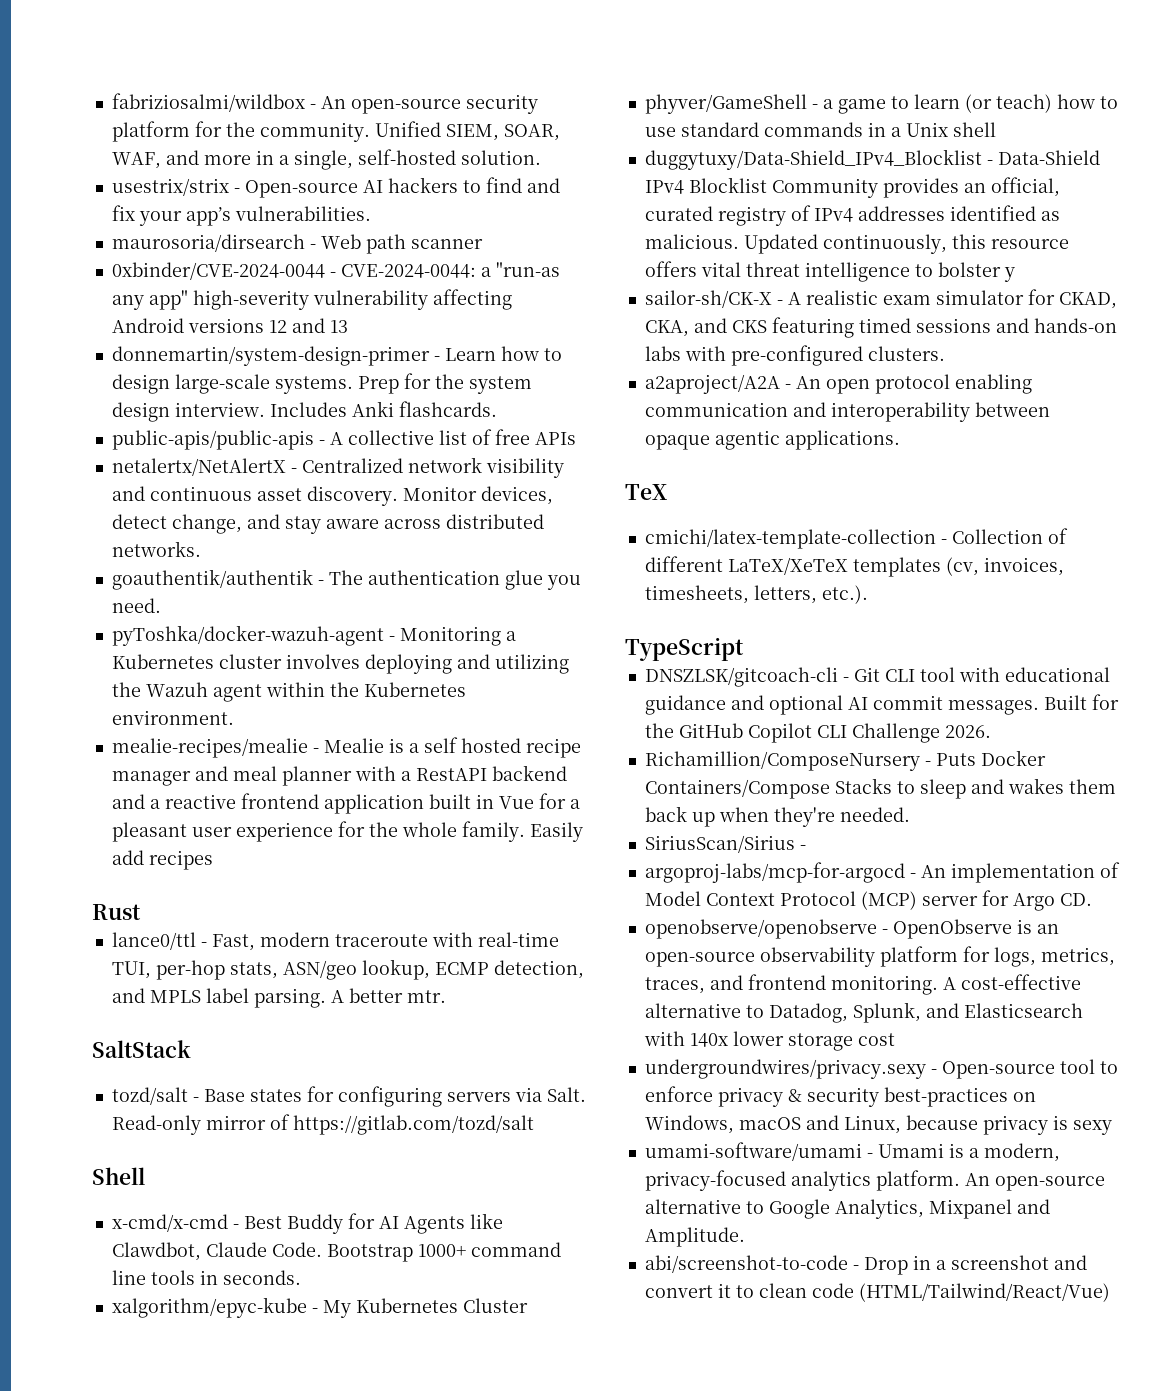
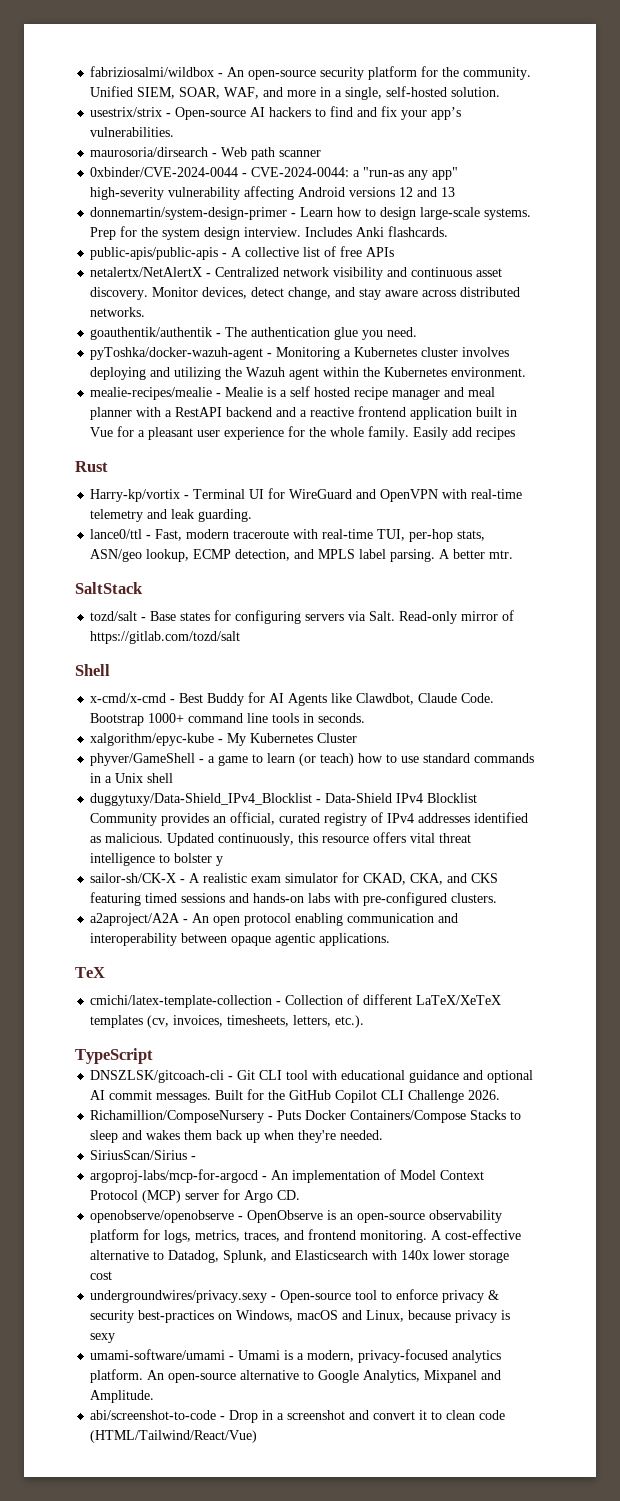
+ Harry-kp/vortix - Terminal UI for WireGuard and OpenVPN with real-time telemetry and leak guarding.

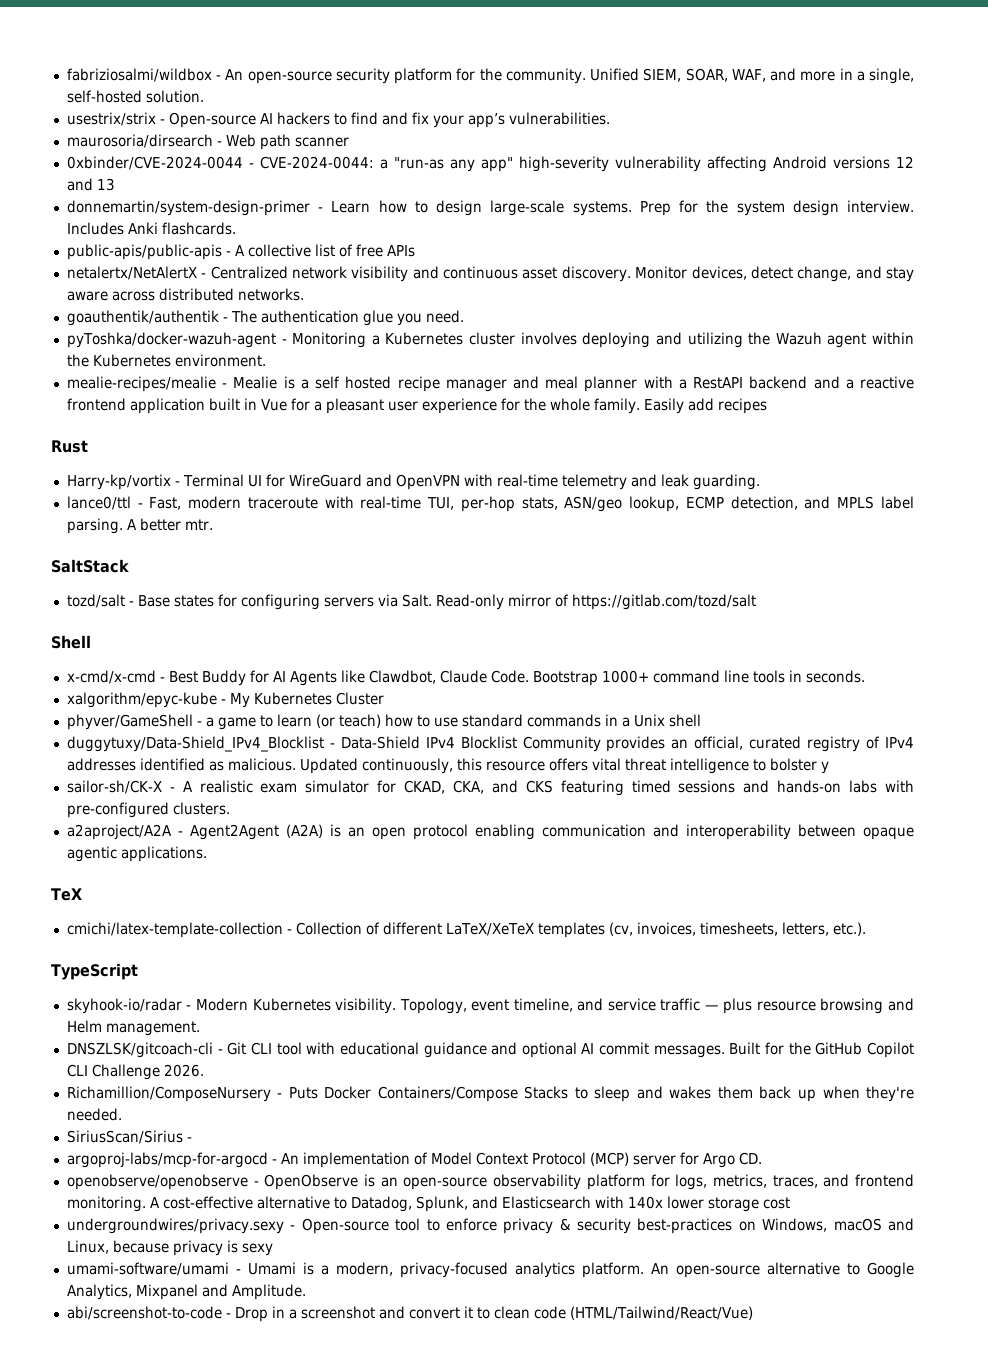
- a2aproject/A2A - An open protocol enabling communication and interoperability between opaque agentic applications.
+ a2aproject/A2A - Agent2Agent (A2A) is an open protocol enabling communication and interoperability between opaque agentic applications.
+ skyhook-io/radar - Modern Kubernetes visibility. Topology, event timeline, and service traffic — plus resource browsing and Helm management.

